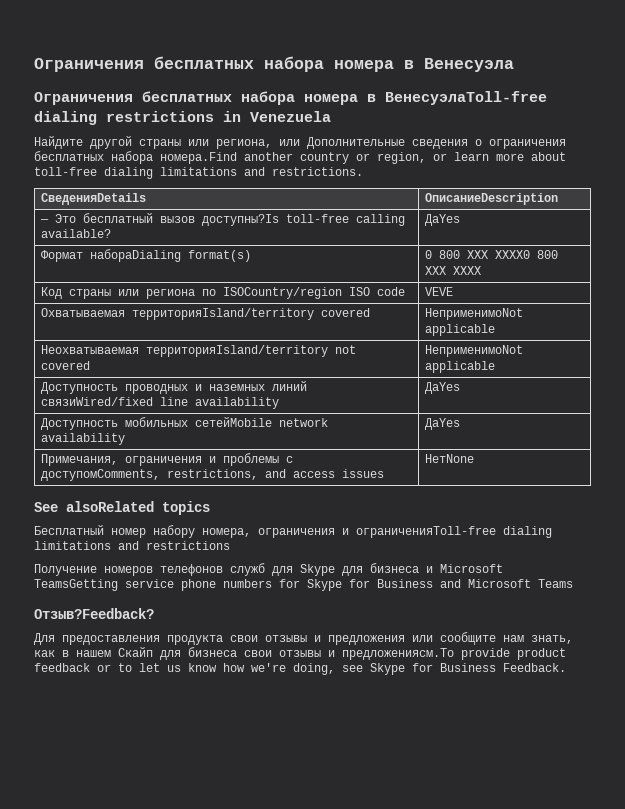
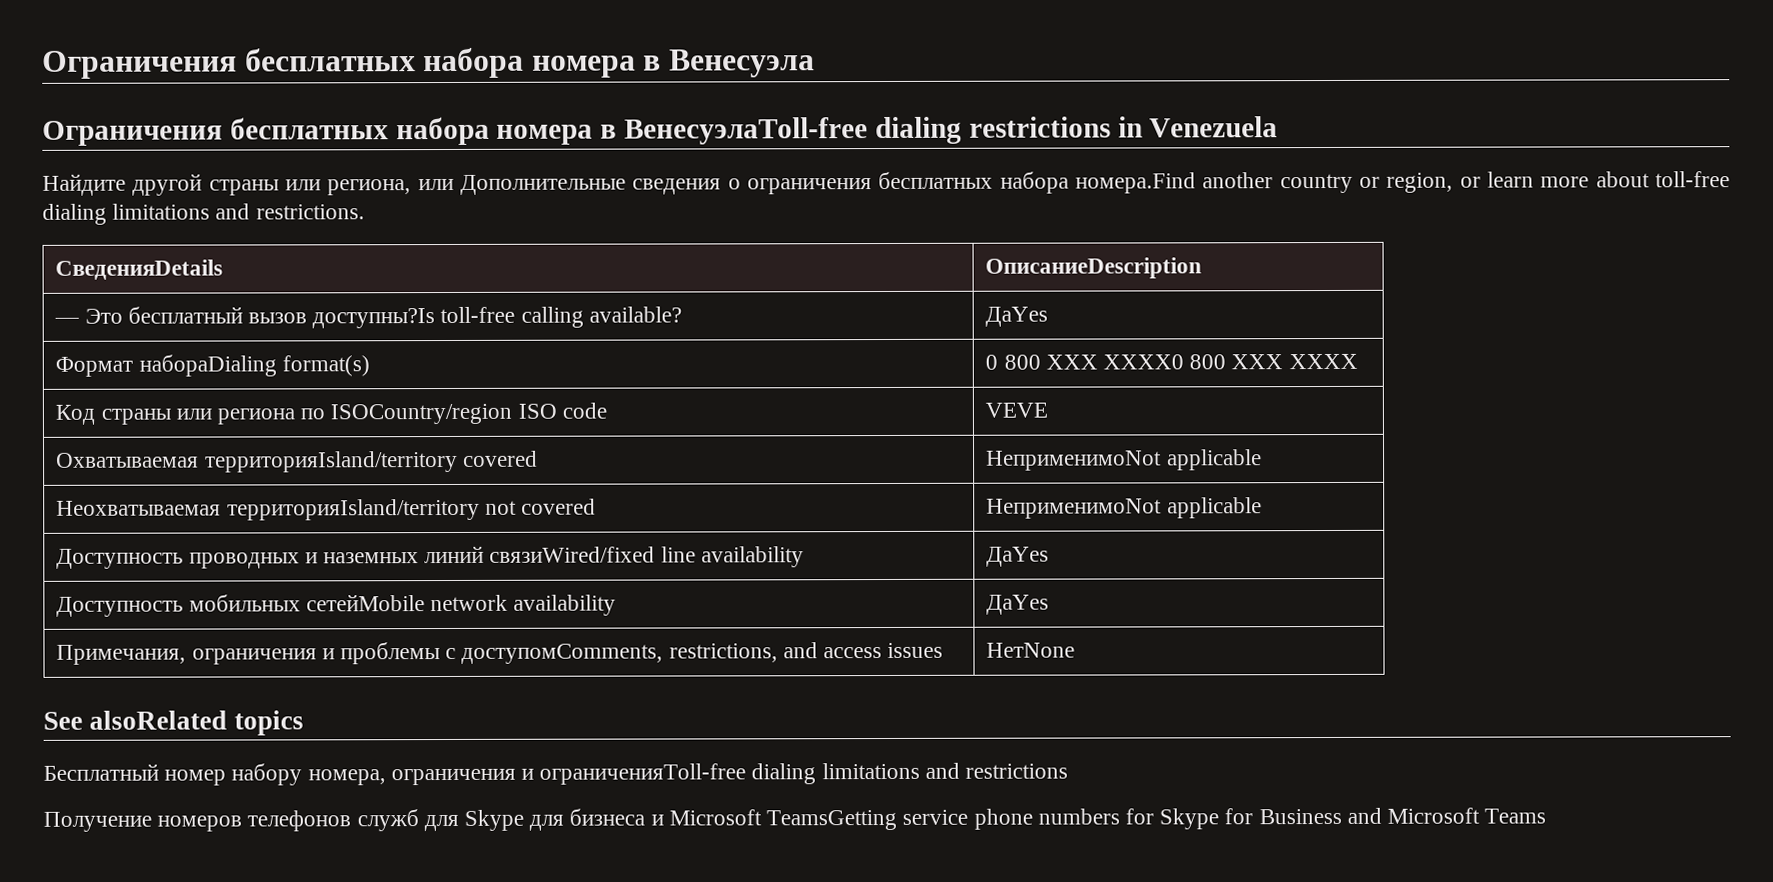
- Отзыв?Feedback?
- Для предоставления продукта свои отзывы и предложения или сообщите нам знать, как в нашем Скайп для бизнеса свои отзывы и предложениясм.To provide product feedback or to let us know how we're doing, see Skype for Business Feedback.

